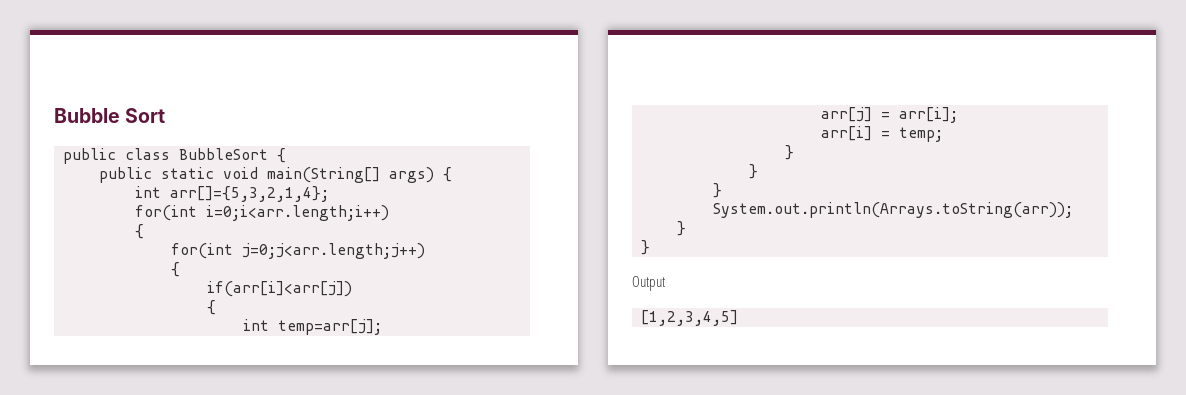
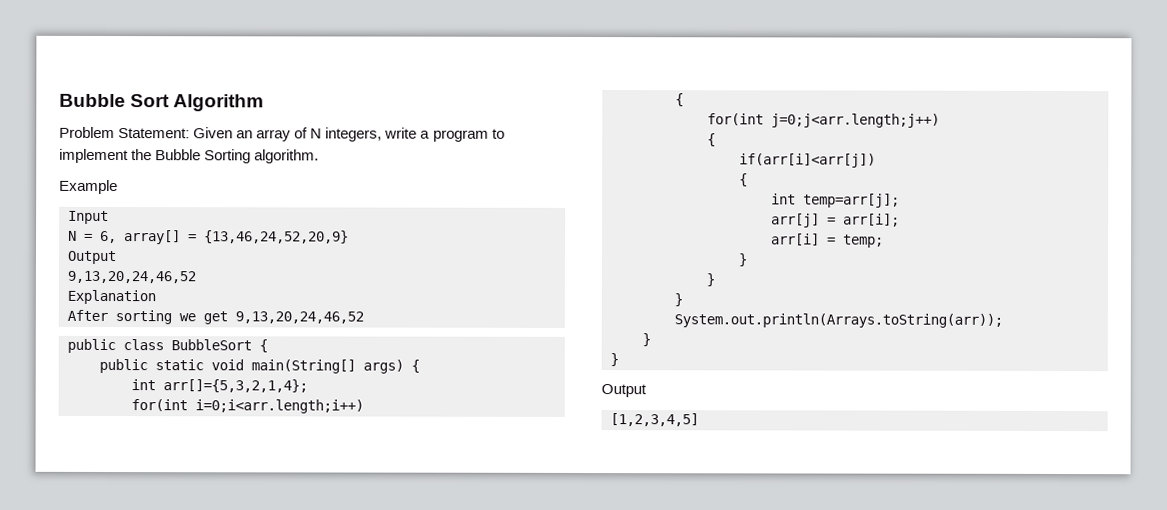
- Bubble Sort
+ Bubble Sort Algorithm
+ Problem Statement: Given an array of N integers, write a program to implement the Bubble Sorting algorithm.
+ Example
+ Input
+ N = 6, array[] = {13,46,24,52,20,9}
+ Output
+ 9,13,20,24,46,52
+ Explanation
+ After sorting we get 9,13,20,24,46,52

